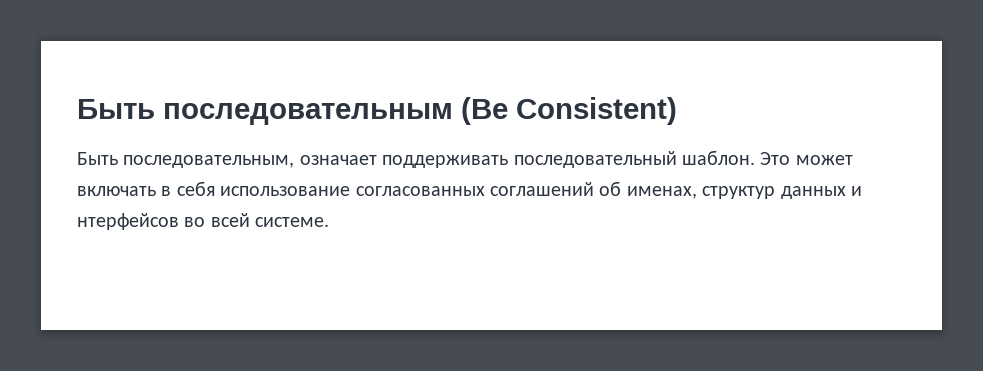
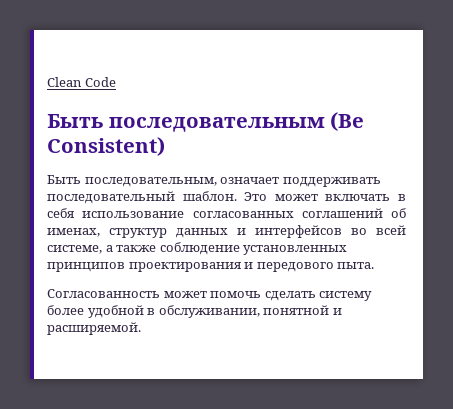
+ Clean Code
- Это может включать в себя использование согласованных соглашений об именах, структур данных и нтерфейсов во всей системе.
+ Это может включать в себя использование согласованных соглашений об именах, структур данных и интерфейсов во всей системе, а также соблюдение установленных принципов проектирования и передового пыта.
+ Согласованность может помочь сделать систему более удобной в обслуживании, понятной и расширяемой.

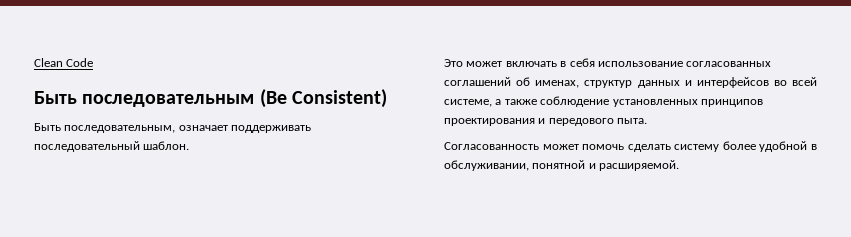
- Быть последовательным, означает поддерживать последовательный шаблон. Это может включать в себя использование согласованных соглашений об именах, структур данных и интерфейсов во всей системе, а также соблюдение установленных принципов проектирования и передового пыта.
+ Быть последовательным, означает поддерживать последовательный шаблон.
+ Это может включать в себя использование согласованных соглашений об именах, структур данных и интерфейсов во всей системе, а также соблюдение установленных принципов проектирования и передового пыта.

